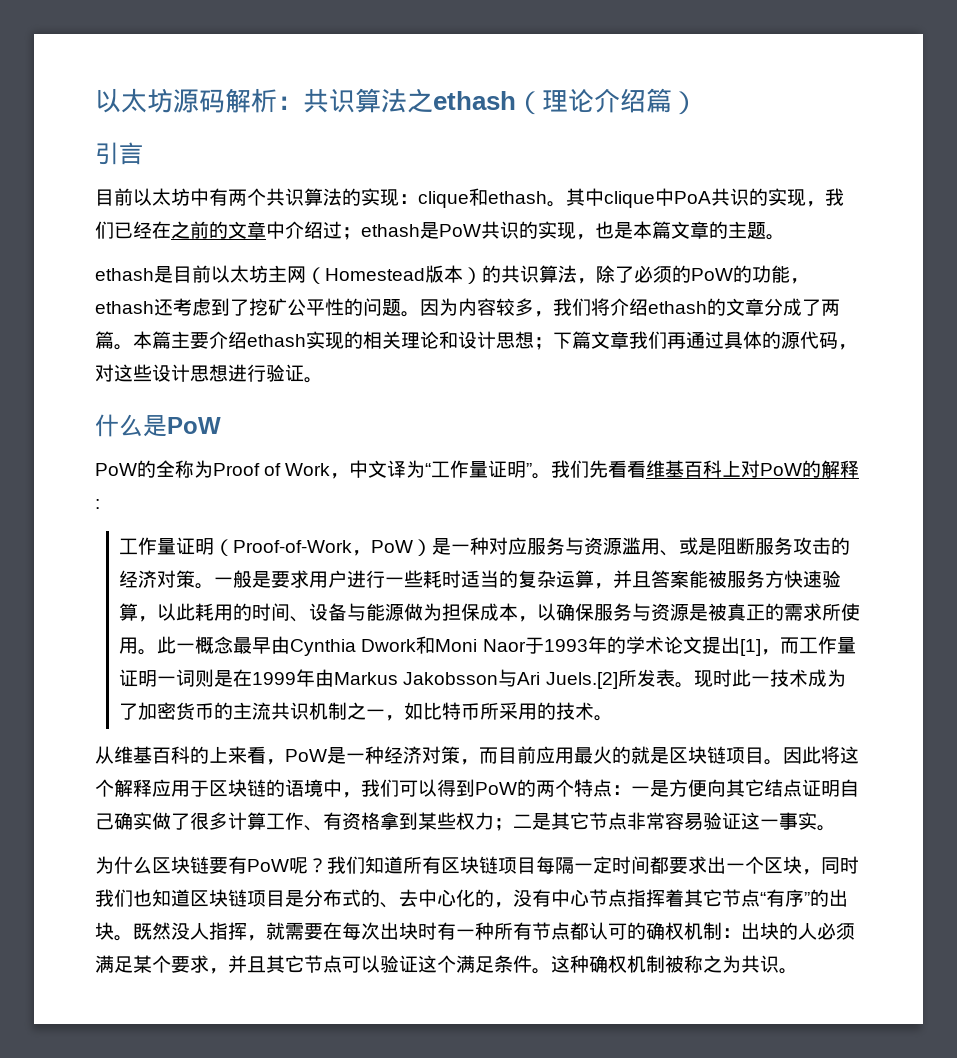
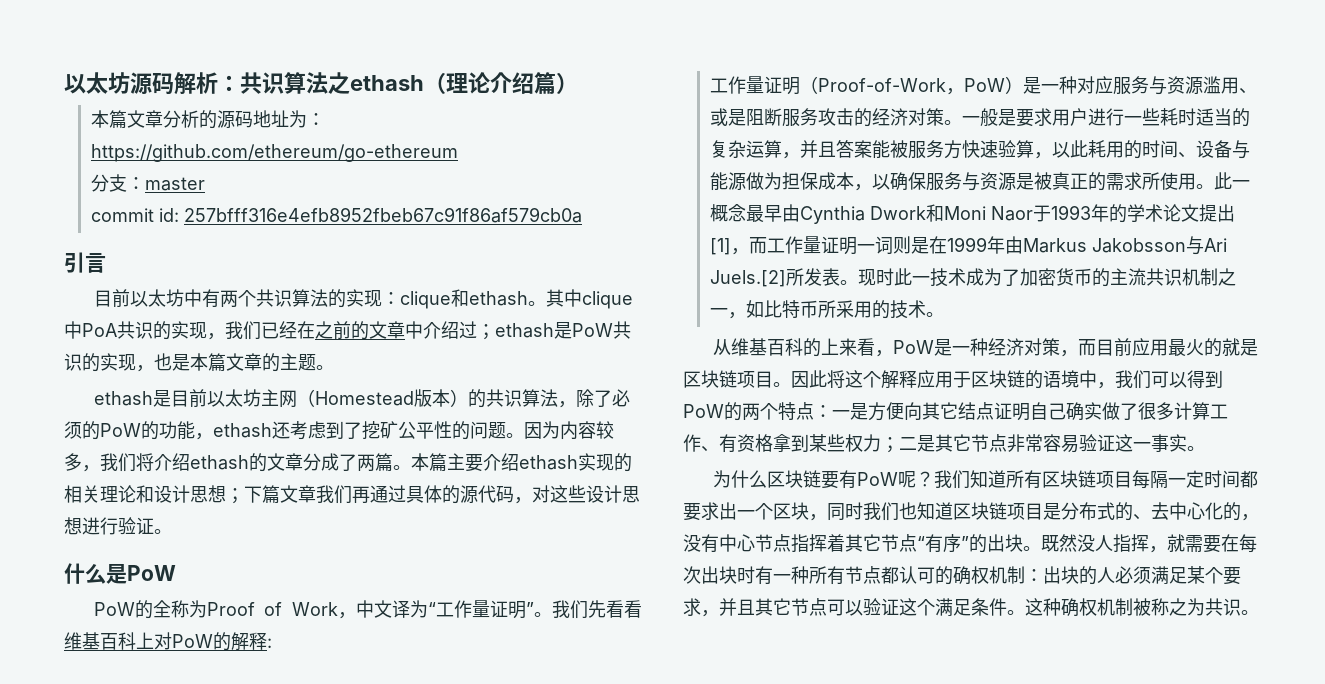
+ 本篇文章分析的源码地址为：https://github.com/ethereum/go-ethereum
+ 分支：master
+ commit id: 257bfff316e4efb8952fbeb67c91f86af579cb0a

